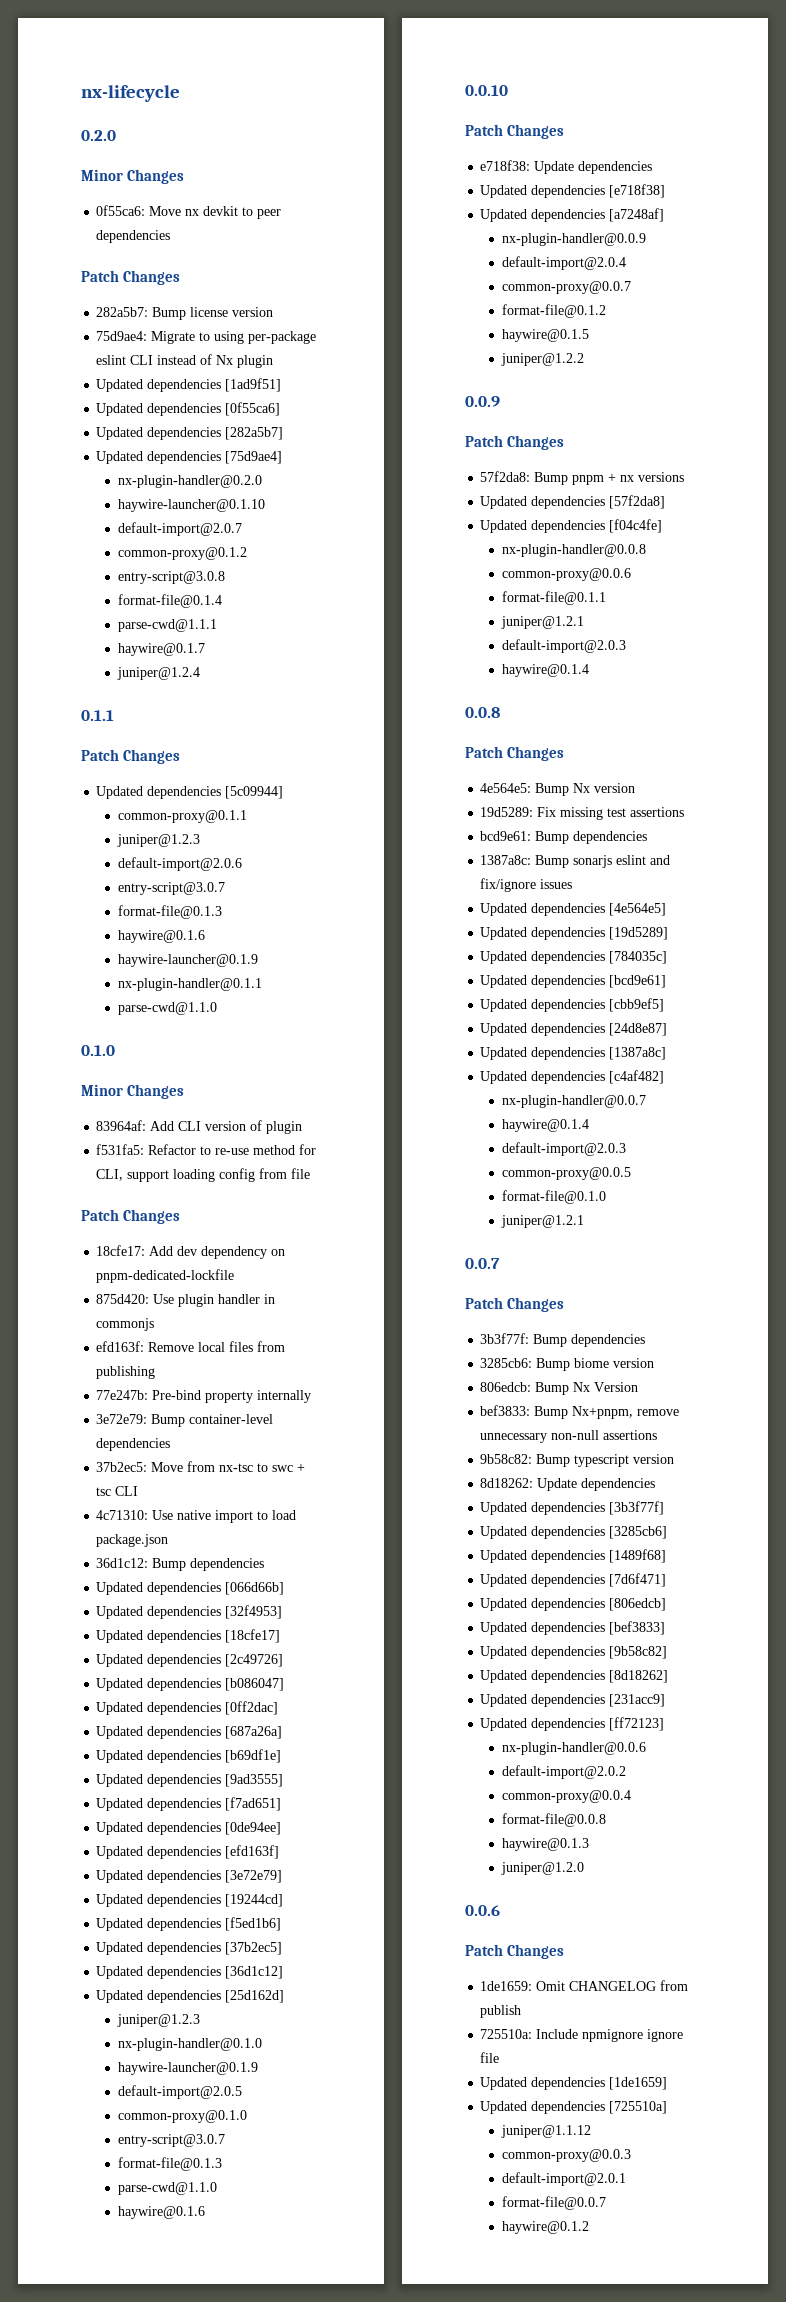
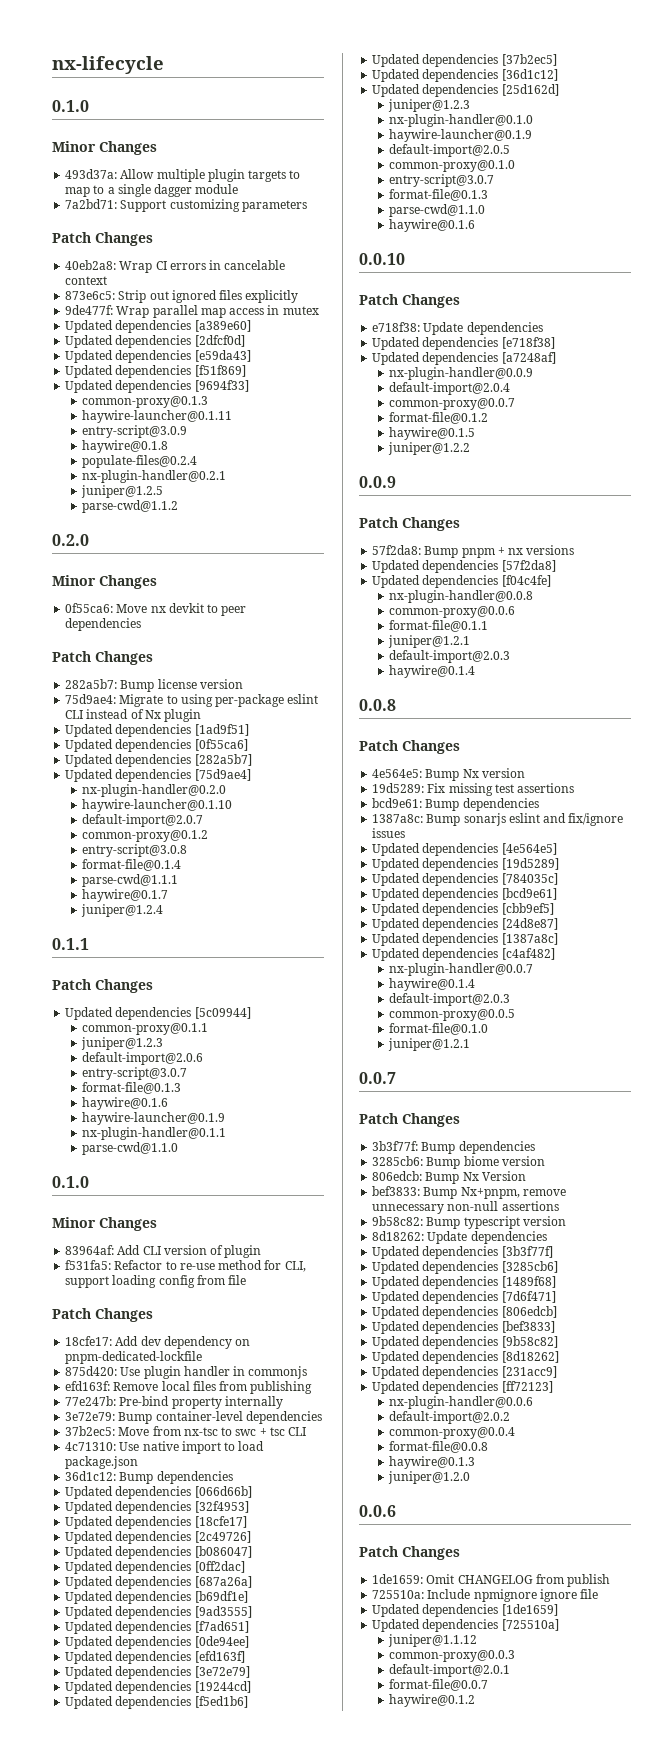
  nx-lifecycle
+ 0.1.0
+ Minor Changes
+ 493d37a: Allow multiple plugin targets to map to a single dagger module
+ 7a2bd71: Support customizing parameters
+ Patch Changes
+ 40eb2a8: Wrap CI errors in cancelable context
+ 873e6c5: Strip out ignored files explicitly
+ 9de477f: Wrap parallel map access in mutex
+ Updated dependencies [a389e60]
+ Updated dependencies [2dfcf0d]
+ Updated dependencies [e59da43]
+ Updated dependencies [f51f869]
+ Updated dependencies [9694f33]
+ common-proxy@0.1.3
+ haywire-launcher@0.1.11
+ entry-script@3.0.9
+ haywire@0.1.8
+ populate-files@0.2.4
+ nx-plugin-handler@0.2.1
+ juniper@1.2.5
+ parse-cwd@1.1.2

